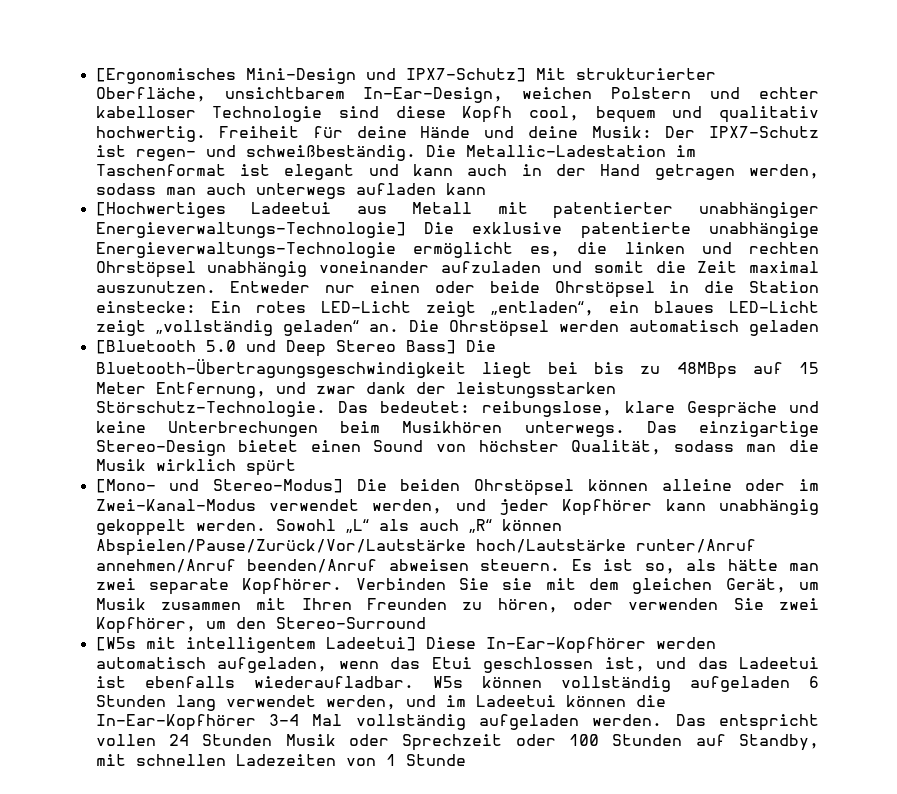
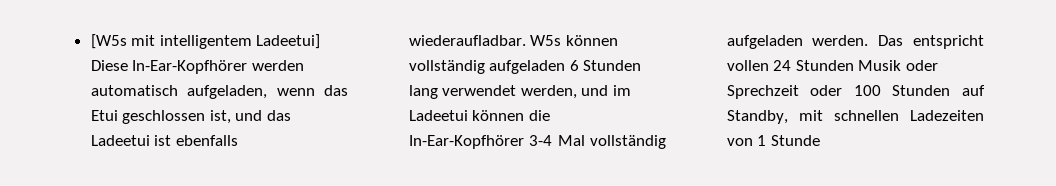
- [Ergonomisches Mini-Design und IPX7-Schutz] Mit strukturierter Oberfläche, unsichtbarem In-Ear-Design, weichen Polstern und echter kabelloser Technologie sind diese Kopfh cool, bequem und qualitativ hochwertig. Freiheit für deine Hände und deine Musik: Der IPX7-Schutz ist regen- und schweißbeständig. Die Metallic-Ladestation im Taschenformat ist elegant und kann auch in der Hand getragen werden, sodass man auch unterwegs aufladen kann
- [Hochwertiges Ladeetui aus Metall mit patentierter unabhängiger Energieverwaltungs-Technologie] Die exklusive patentierte unabhängige Energieverwaltungs-Technologie ermöglicht es, die linken und rechten Ohrstöpsel unabhängig voneinander aufzuladen und somit die Zeit maximal auszunutzen. Entweder nur einen oder beide Ohrstöpsel in die Station einstecke: Ein rotes LED-Licht zeigt „entladen“, ein blaues LED-Licht zeigt „vollständig geladen“ an. Die Ohrstöpsel werden automatisch geladen
- [Bluetooth 5.0 und Deep Stereo Bass] Die Bluetooth-Übertragungsgeschwindigkeit liegt bei bis zu 48MBps auf 15 Meter Entfernung, und zwar dank der leistungsstarken Störschutz-Technologie. Das bedeutet: reibungslose, klare Gespräche und keine Unterbrechungen beim Musikhören unterwegs. Das einzigartige Stereo-Design bietet einen Sound von höchster Qualität, sodass man die Musik wirklich spürt
- [Mono- und Stereo-Modus] Die beiden Ohrstöpsel können alleine oder im Zwei-Kanal-Modus verwendet werden, und jeder Kopfhörer kann unabhängig gekoppelt werden. Sowohl „L“ als auch „R“ können Abspielen/Pause/Zurück/Vor/Lautstärke hoch/Lautstärke runter/Anruf annehmen/Anruf beenden/Anruf abweisen steuern. Es ist so, als hätte man zwei separate Kopfhörer. Verbinden Sie sie mit dem gleichen Gerät, um Musik zusammen mit Ihren Freunden zu hören, oder verwenden Sie zwei Kopfhörer, um den Stereo-Surround

